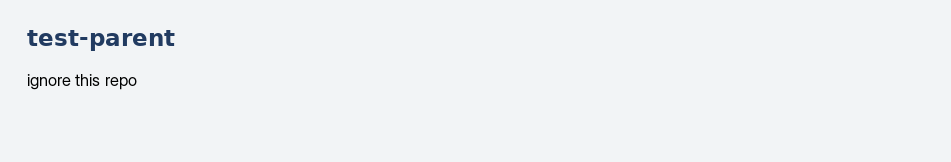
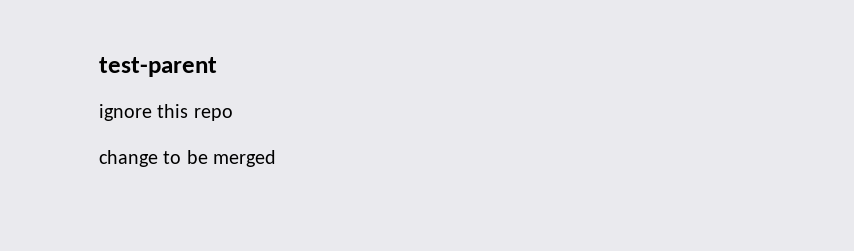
+ change to be merged

